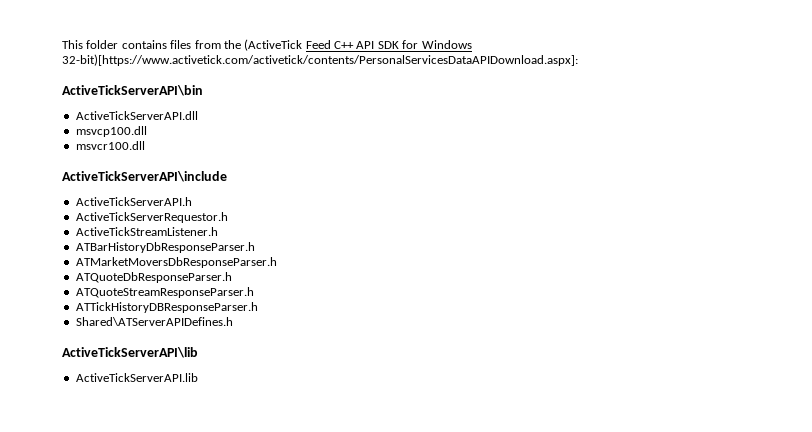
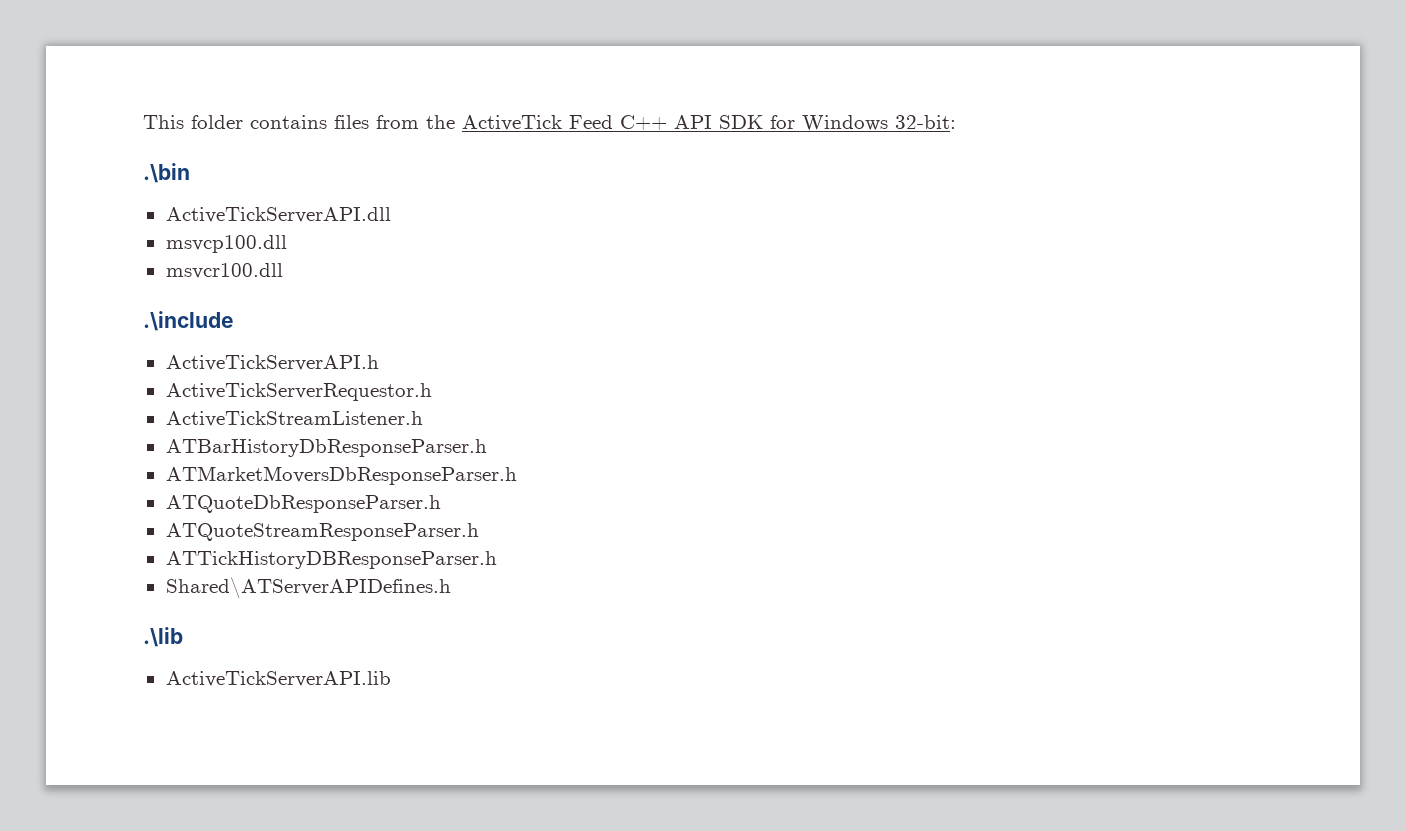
- This folder contains files from the (ActiveTick Feed C++ API SDK for Windows 32-bit)[https://www.activetick.com/activetick/contents/PersonalServicesDataAPIDownload.aspx]:
- ActiveTickServerAPI\bin
+ This folder contains files from the ActiveTick Feed C++ API SDK for Windows 32-bit:
+ .\bin
- ActiveTickServerAPI\include
+ .\include
- ActiveTickServerAPI\lib
+ .\lib

